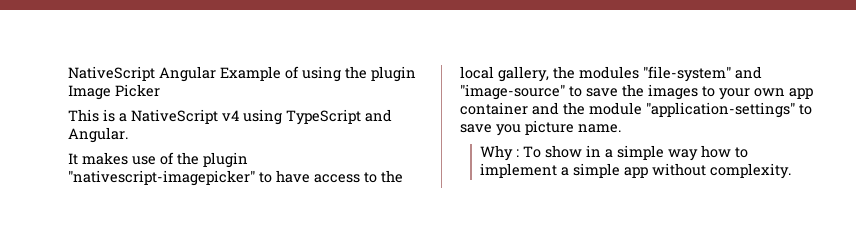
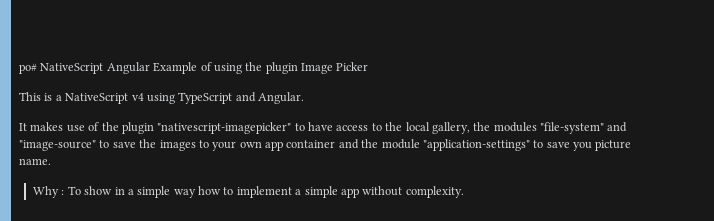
- NativeScript Angular Example of using the plugin Image Picker
+ po# NativeScript Angular Example of using the plugin Image Picker

